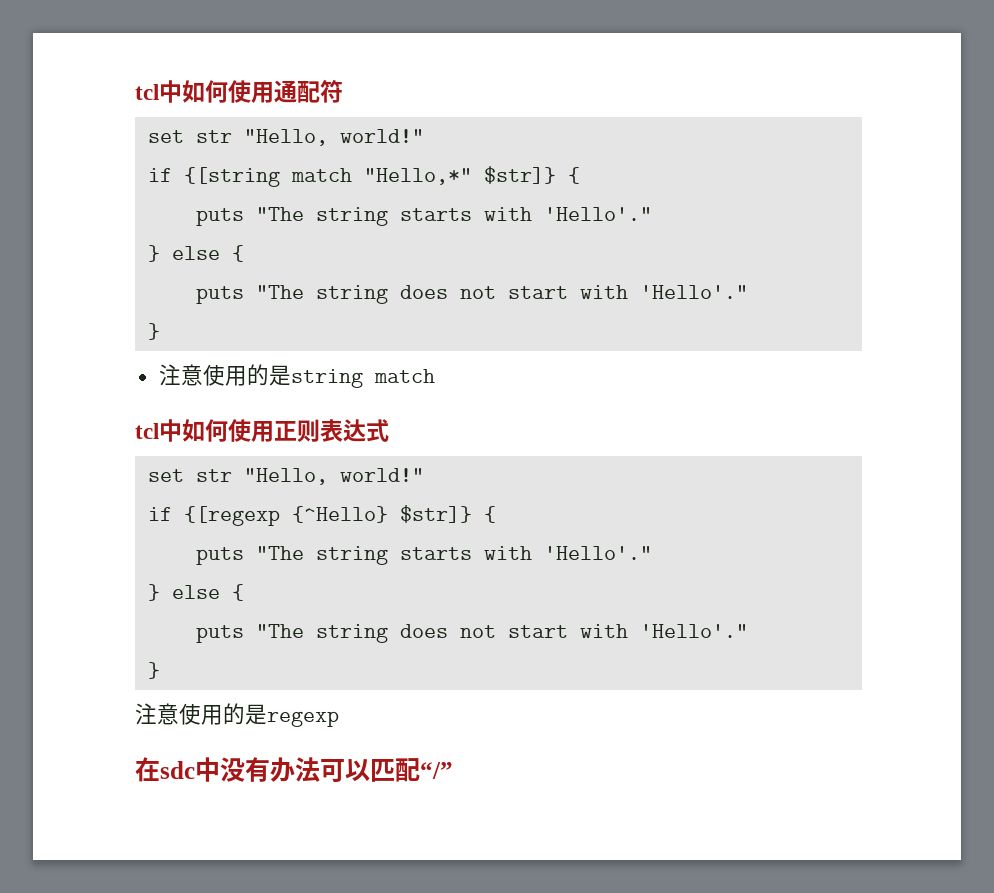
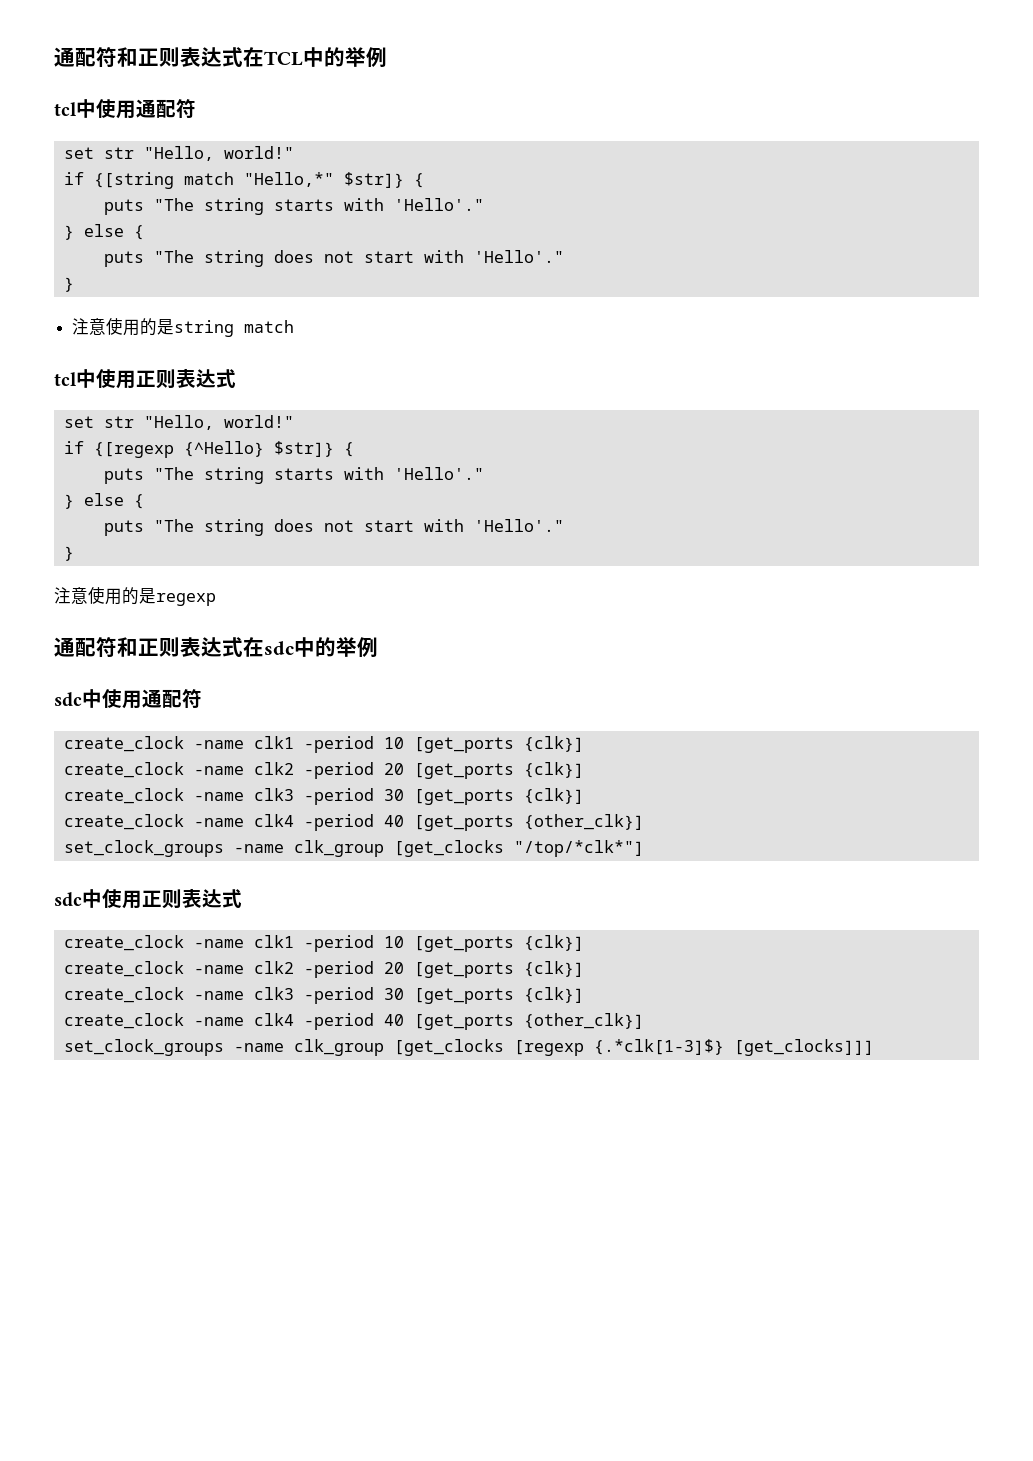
- tcl中如何使用通配符
+ 通配符和正则表达式在TCL中的举例
+ tcl中使用通配符
- tcl中如何使用正则表达式
+ tcl中使用正则表达式
- 在sdc中没有办法可以匹配“/”
+ 通配符和正则表达式在sdc中的举例
+ sdc中使用通配符
+ create_clock -name clk1 -period 10 [get_ports {clk}]
+ create_clock -name clk2 -period 20 [get_ports {clk}]
+ create_clock -name clk3 -period 30 [get_ports {clk}]
+ create_clock -name clk4 -period 40 [get_ports {other_clk}]
+ set_clock_groups -name clk_group [get_clocks "/top/*clk*"]
+ sdc中使用正则表达式
+ create_clock -name clk1 -period 10 [get_ports {clk}]
+ create_clock -name clk2 -period 20 [get_ports {clk}]
+ create_clock -name clk3 -period 30 [get_ports {clk}]
+ create_clock -name clk4 -period 40 [get_ports {other_clk}]
+ set_clock_groups -name clk_group [get_clocks [regexp {.*clk[1-3]$} [get_clocks]]]

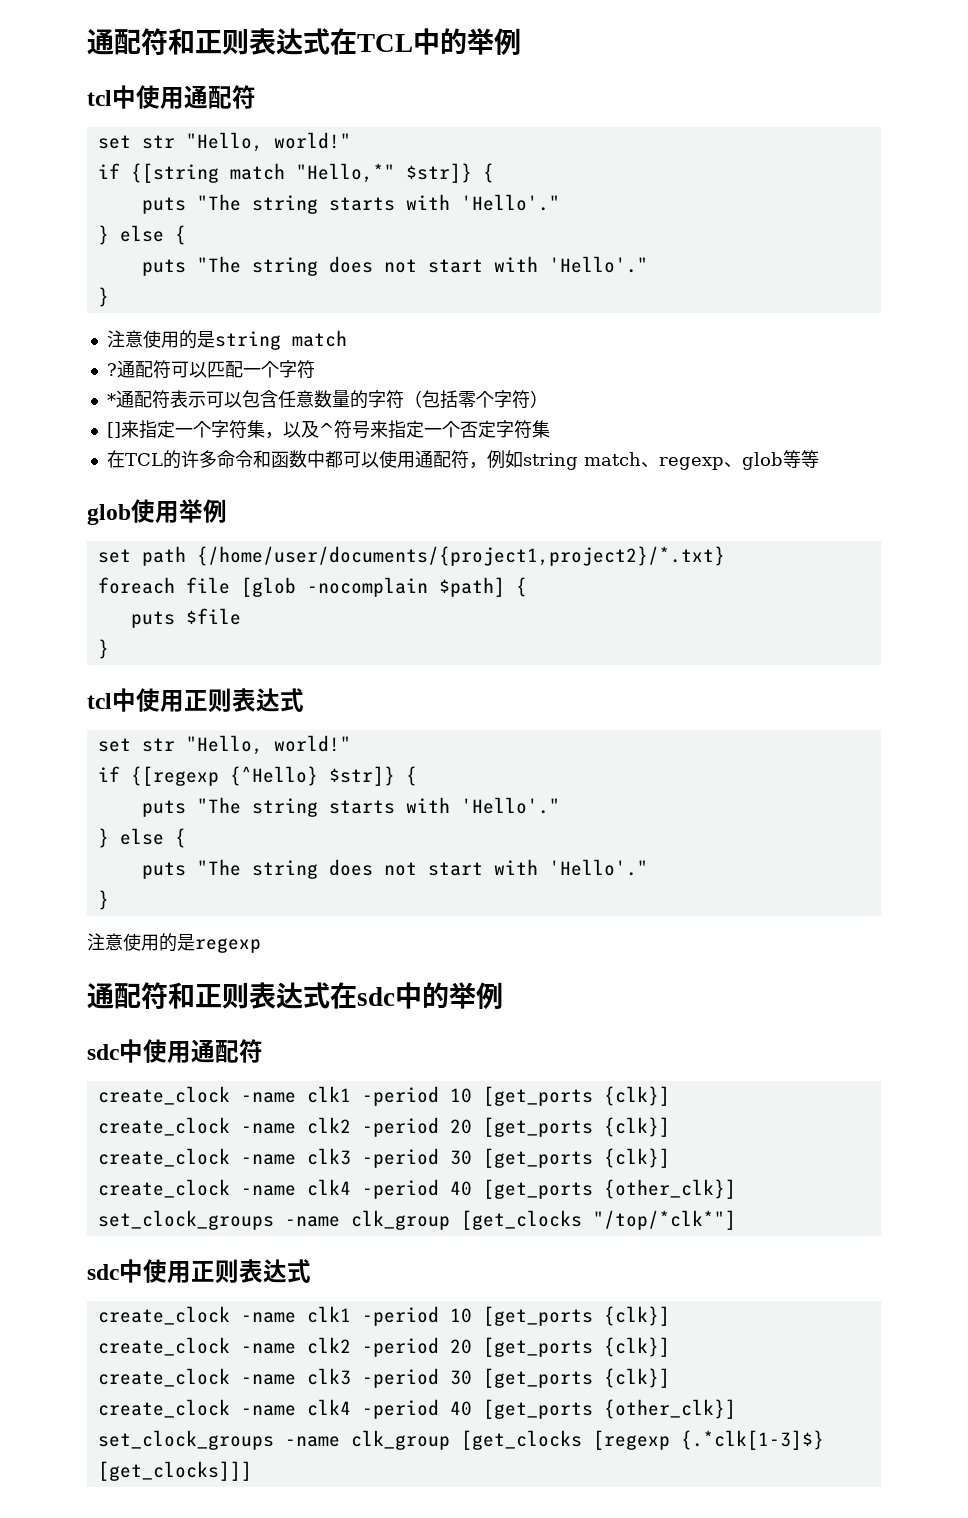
+ ?通配符可以匹配一个字符
+ *通配符表示可以包含任意数量的字符（包括零个字符）
+ []来指定一个字符集，以及^符号来指定一个否定字符集
+ 在TCL的许多命令和函数中都可以使用通配符，例如string match、regexp、glob等等
+ glob使用举例
+ set path {/home/user/documents/{project1,project2}/*.txt}
+ foreach file [glob -nocomplain $path] {
+ puts $file
+ }

